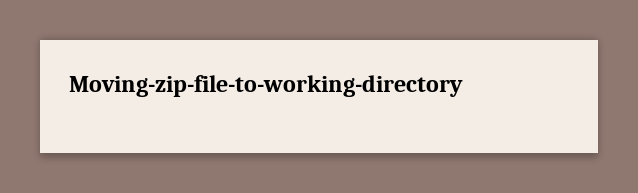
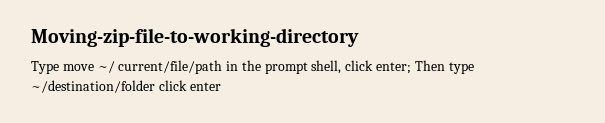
+ Type move ~/ current/file/path in the prompt shell, click enter; Then type ~/destination/folder click enter

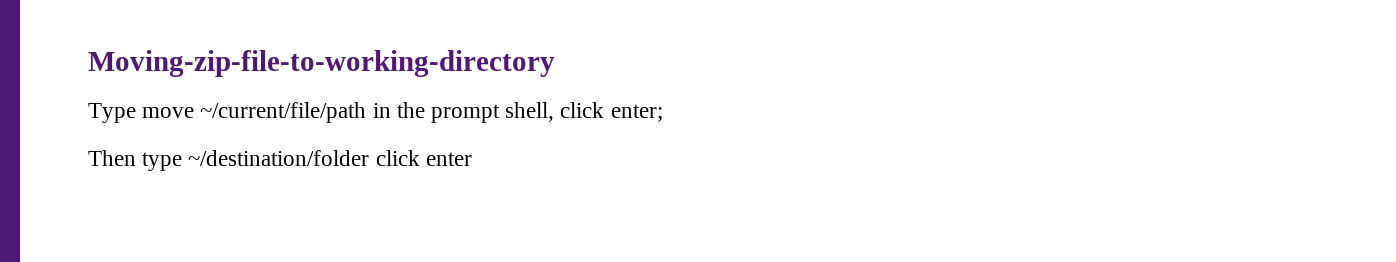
- Type move ~/ current/file/path in the prompt shell, click enter; Then type ~/destination/folder click enter
+ Type move ~/current/file/path in the prompt shell, click enter;
+ Then type ~/destination/folder click enter

